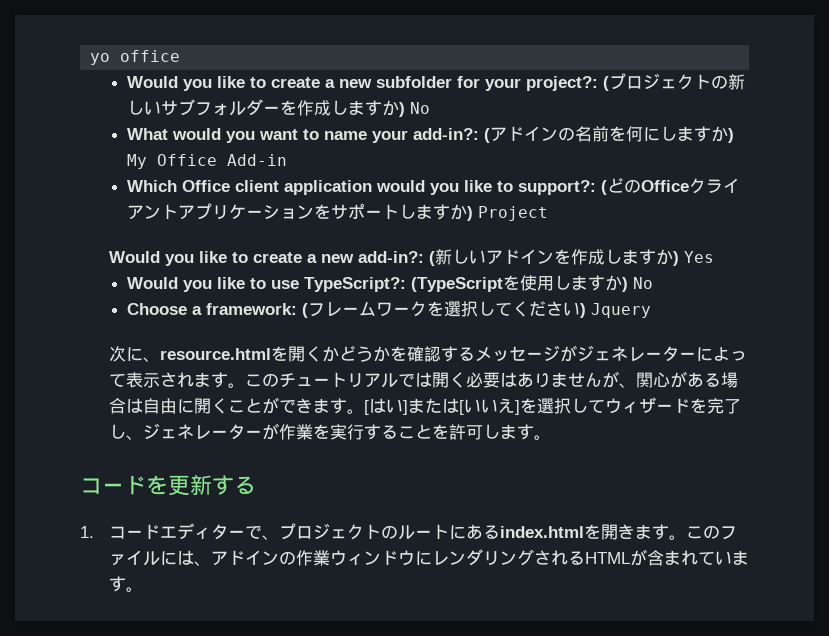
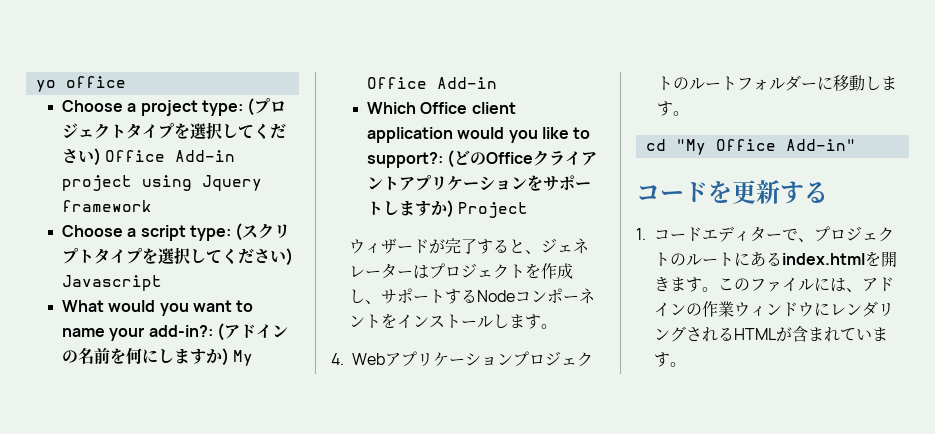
- Would you like to create a new subfolder for your project?: (プロジェクトの新しいサブフォルダーを作成しますか) No
+ Choose a project type: (プロジェクトタイプを選択してください) Office Add-in project using Jquery framework
+ Choose a script type: (スクリプトタイプを選択してください) Javascript
- Would you like to create a new add-in?: (新しいアドインを作成しますか) Yes
- Would you like to use TypeScript?: (TypeScriptを使用しますか) No
- Choose a framework: (フレームワークを選択してください) Jquery
- 次に、resource.htmlを開くかどうかを確認するメッセージがジェネレーターによって表示されます。このチュートリアルでは開く必要はありませんが、関心がある場合は自由に開くことができます。[はい]または[いいえ]を選択してウィザードを完了し、ジェネレーターが作業を実行することを許可します。
+ ウィザードが完了すると、ジェネレーターはプロジェクトを作成し、サポートするNodeコンポーネントをインストールします。
+ 4. Webアプリケーションプロジェクトのルートフォルダーに移動します。
+ cd "My Office Add-in"

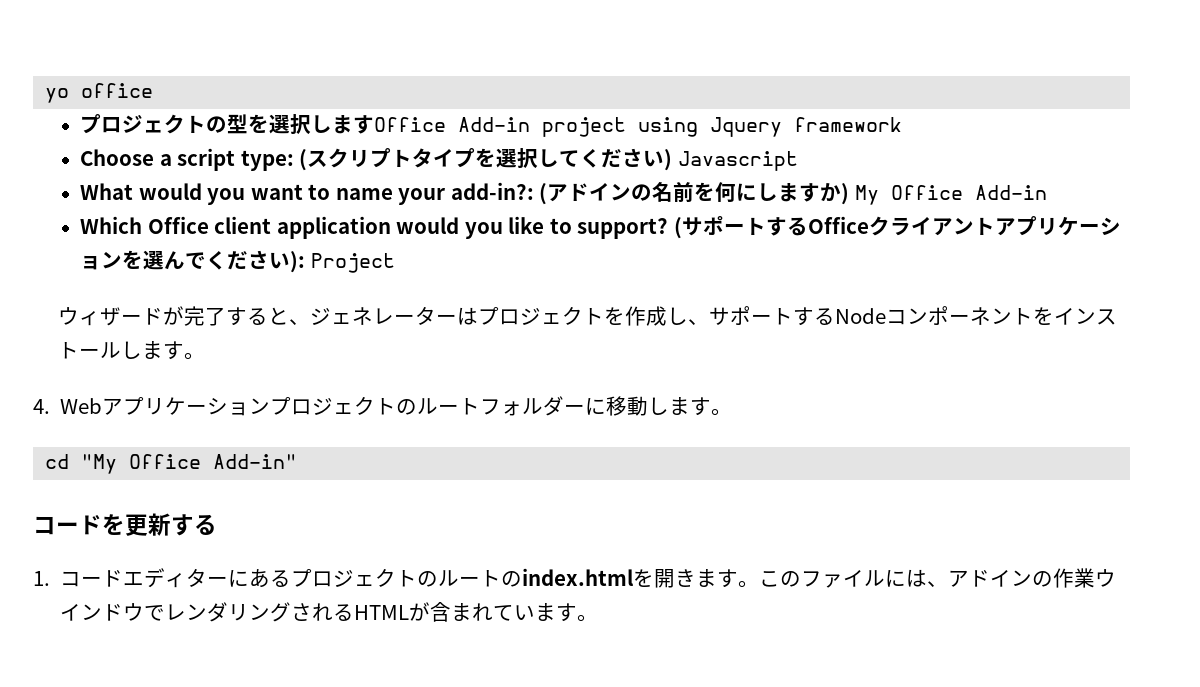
- Choose a project type: (プロジェクトタイプを選択してください) Office Add-in project using Jquery framework
+ プロジェクトの型を選択しますOffice Add-in project using Jquery framework
- Which Office client application would you like to support?: (どのOfficeクライアントアプリケーションをサポートしますか) Project
+ Which Office client application would you like to support? (サポートするOfficeクライアントアプリケーションを選んでください): Project
- 1.コードエディターで、プロジェクトのルートにあるindex.htmlを開きます。
+ 1.コードエディターにあるプロジェクトのルートのindex.htmlを開きます。
- このファイルには、アドインの作業ウィンドウにレンダリングされるHTMLが含まれています。
+ このファイルには、アドインの作業ウインドウでレンダリングされるHTMLが含まれています。

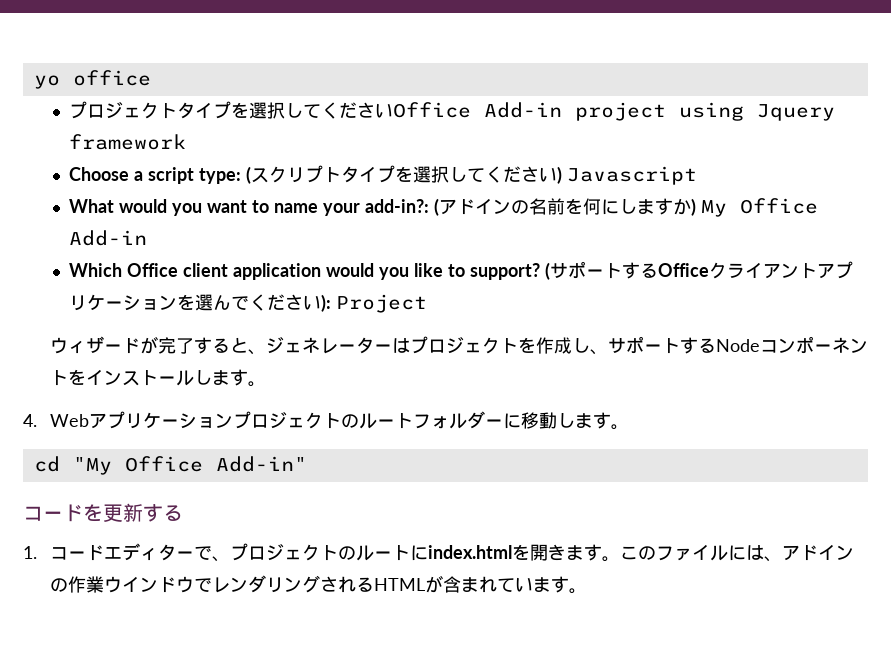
- プロジェクトの型を選択しますOffice Add-in project using Jquery framework
+ プロジェクトタイプを選択してくださいOffice Add-in project using Jquery framework
- 1.コードエディターにあるプロジェクトのルートのindex.htmlを開きます。
+ 1.コードエディターで、プロジェクトのルートにindex.htmlを開きます。

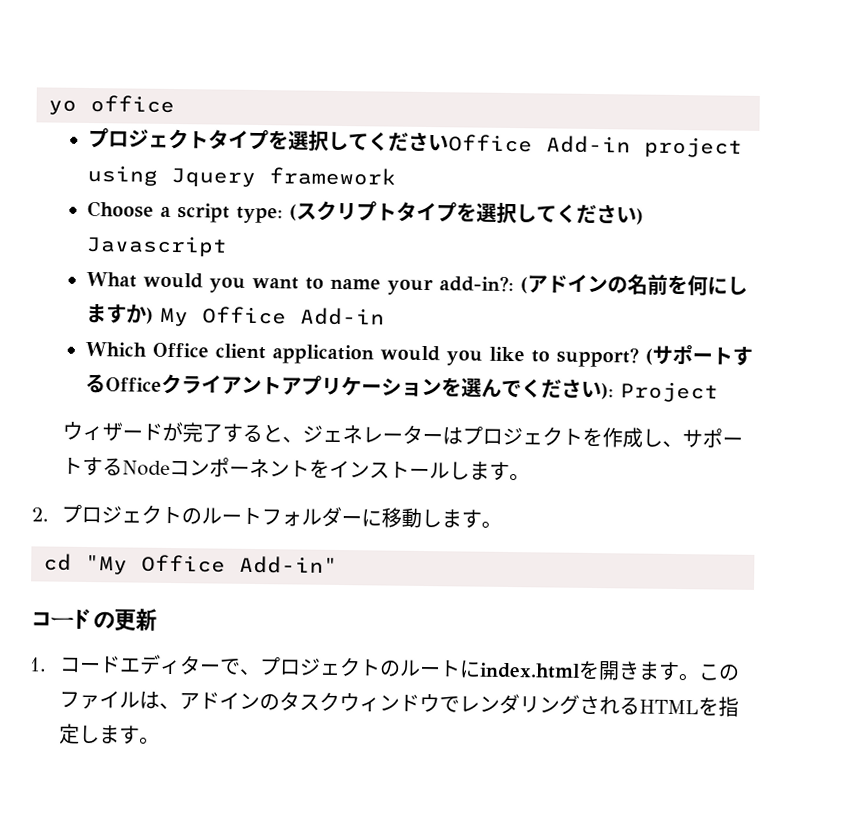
- 4. Webアプリケーションプロジェクトのルートフォルダーに移動します。
+ 2.プロジェクトのルートフォルダーに移動します。
- コードを更新する
+ コードの更新
- このファイルには、アドインの作業ウインドウでレンダリングされるHTMLが含まれています。
+ このファイルは、アドインのタスクウィンドウでレンダリングされるHTMLを指定します。

